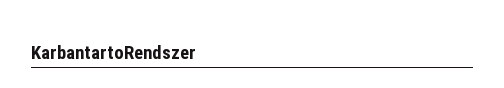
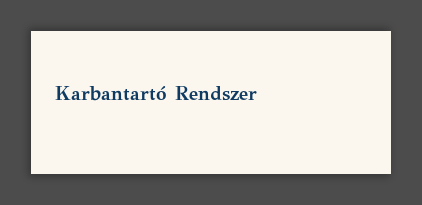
- KarbantartoRendszer
+ Karbantartó Rendszer

